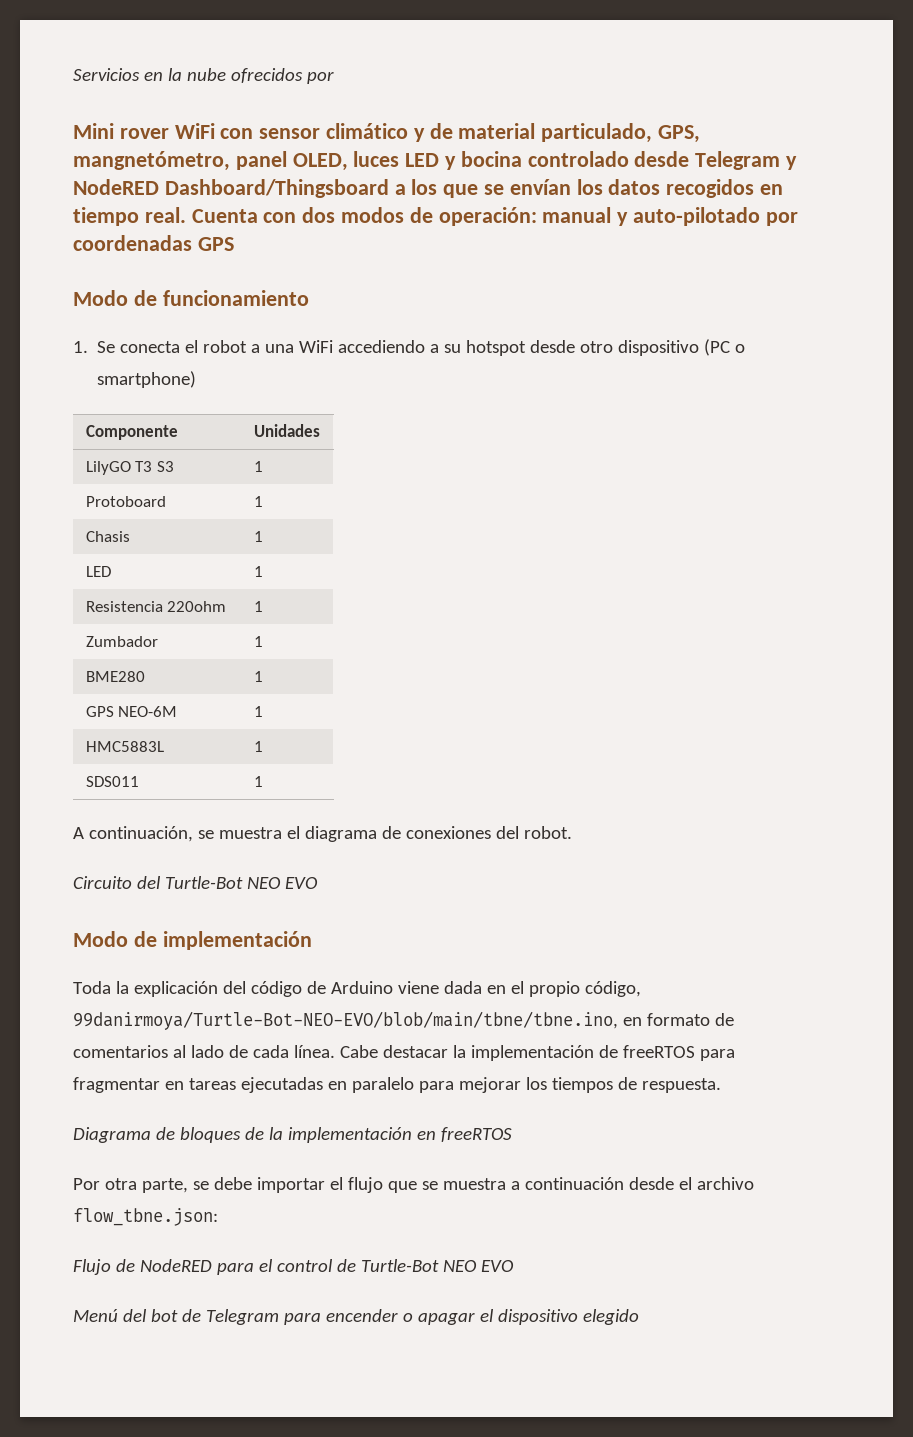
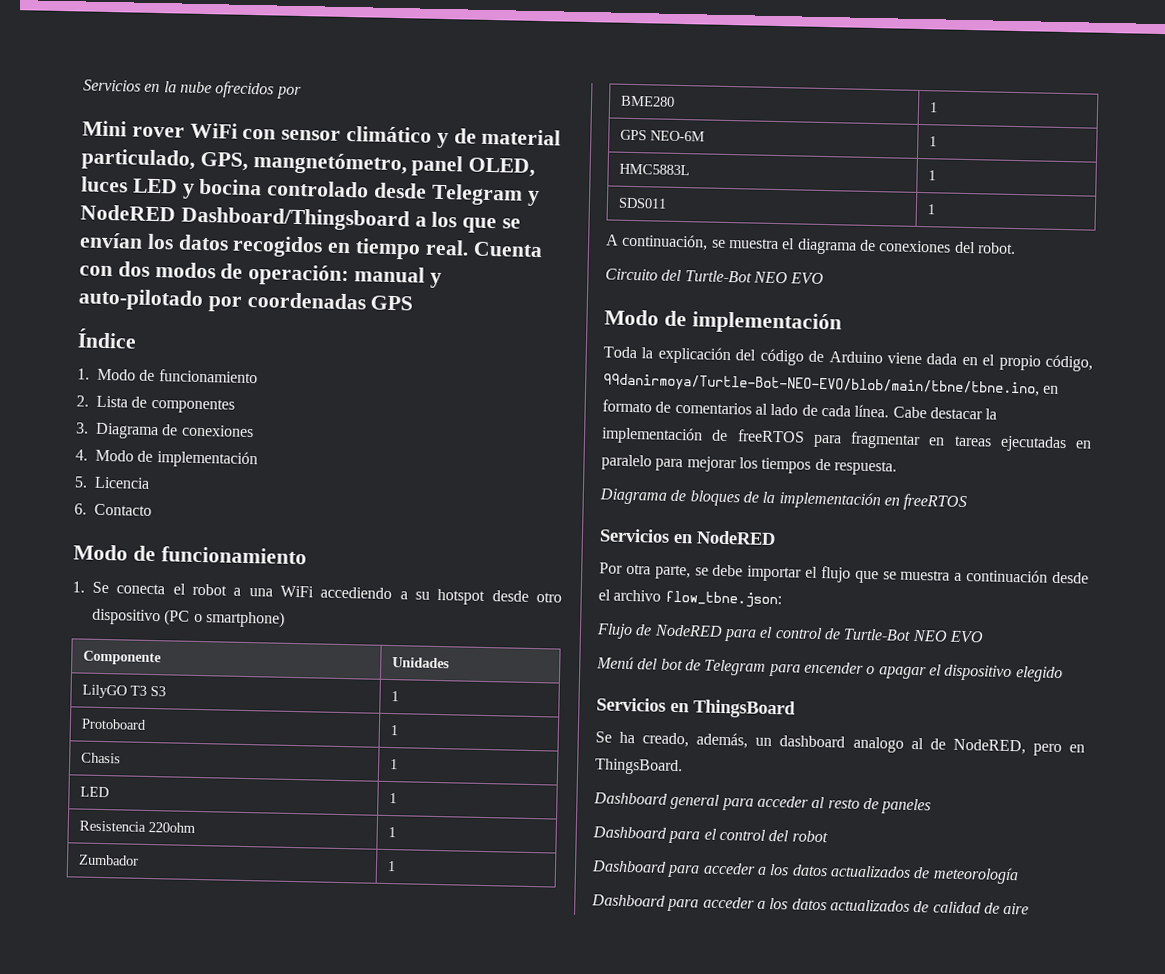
+ Índice
+ 1. Modo de funcionamiento
+ 2. Lista de componentes
+ 3. Diagrama de conexiones
+ 4. Modo de implementación
+ 5. Licencia
+ 6. Contacto
+ Servicios en NodeRED
+ Servicios en ThingsBoard
+ Se ha creado, además, un dashboard analogo al de NodeRED, pero en ThingsBoard.
+ Dashboard general para acceder al resto de paneles
+ Dashboard para el control del robot
+ Dashboard para acceder a los datos actualizados de meteorología
+ Dashboard para acceder a los datos actualizados de calidad de aire

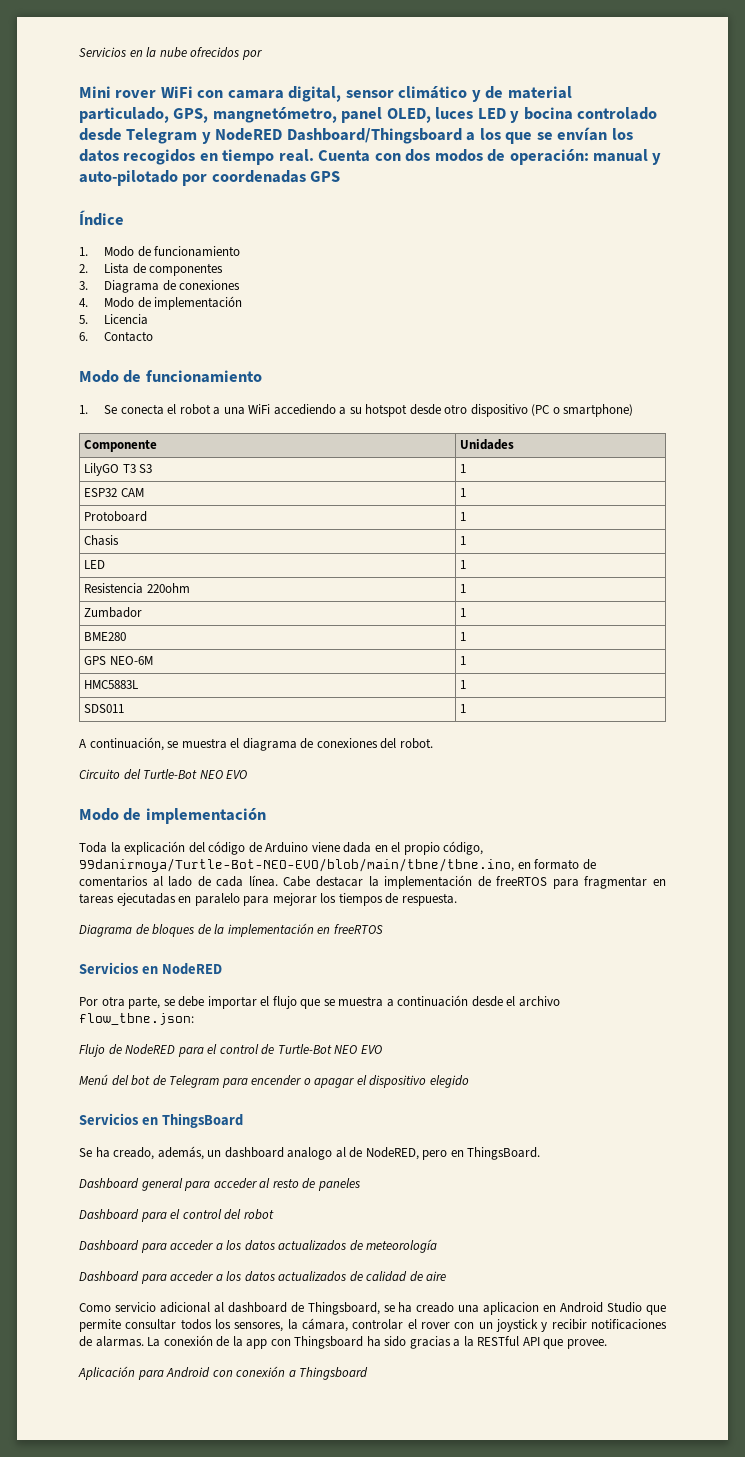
- Mini rover WiFi con sensor climático y de material particulado, GPS, mangnetómetro, panel OLED, luces LED y bocina controlado desde Telegram y NodeRED Dashboard/Thingsboard a los que se envían los datos recogidos en tiempo real.
+ Mini rover WiFi con camara digital, sensor climático y de material particulado, GPS, mangnetómetro, panel OLED, luces LED y bocina controlado desde Telegram y NodeRED Dashboard/Thingsboard a los que se envían los datos recogidos en tiempo real.
+ ESP32 CAM | 1
+ Como servicio adicional al dashboard de Thingsboard, se ha creado una aplicacion en Android Studio que permite consultar todos los sensores, la cámara, controlar el rover con un joystick y recibir notificaciones de alarmas. La conexión de la app con Thingsboard ha sido gracias a la RESTful API que provee.
+ Aplicación para Android con conexión a Thingsboard

